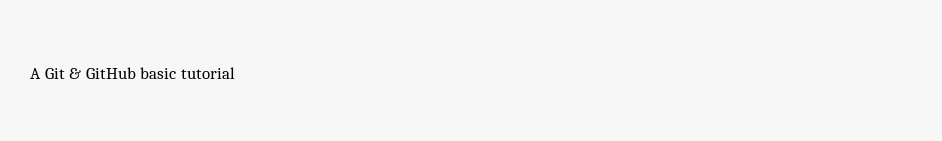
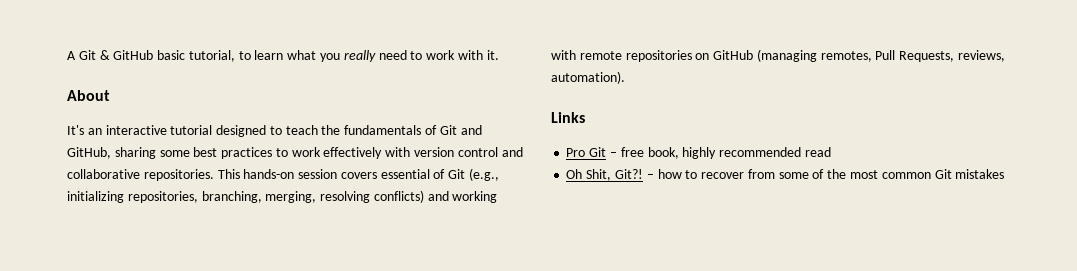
- A Git & GitHub basic tutorial
+ A Git & GitHub basic tutorial, to learn what you really need to work with it.
+ About
+ It's an interactive tutorial designed to teach the fundamentals of Git and GitHub, sharing some best practices to work effectively with version control and collaborative repositories. This hands-on session covers essential of Git (e.g., initializing repositories, branching, merging, resolving conflicts) and working with remote repositories on GitHub (managing remotes, Pull Requests, reviews, automation).
+ Links
+ Pro Git – free book, highly recommended read
+ Oh Shit, Git?! – how to recover from some of the most common Git mistakes

